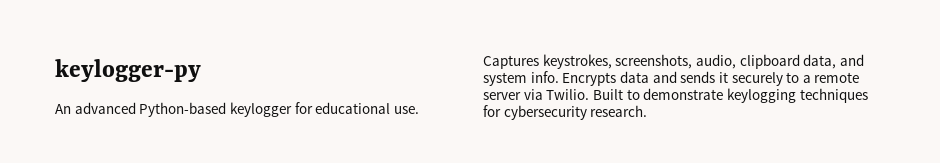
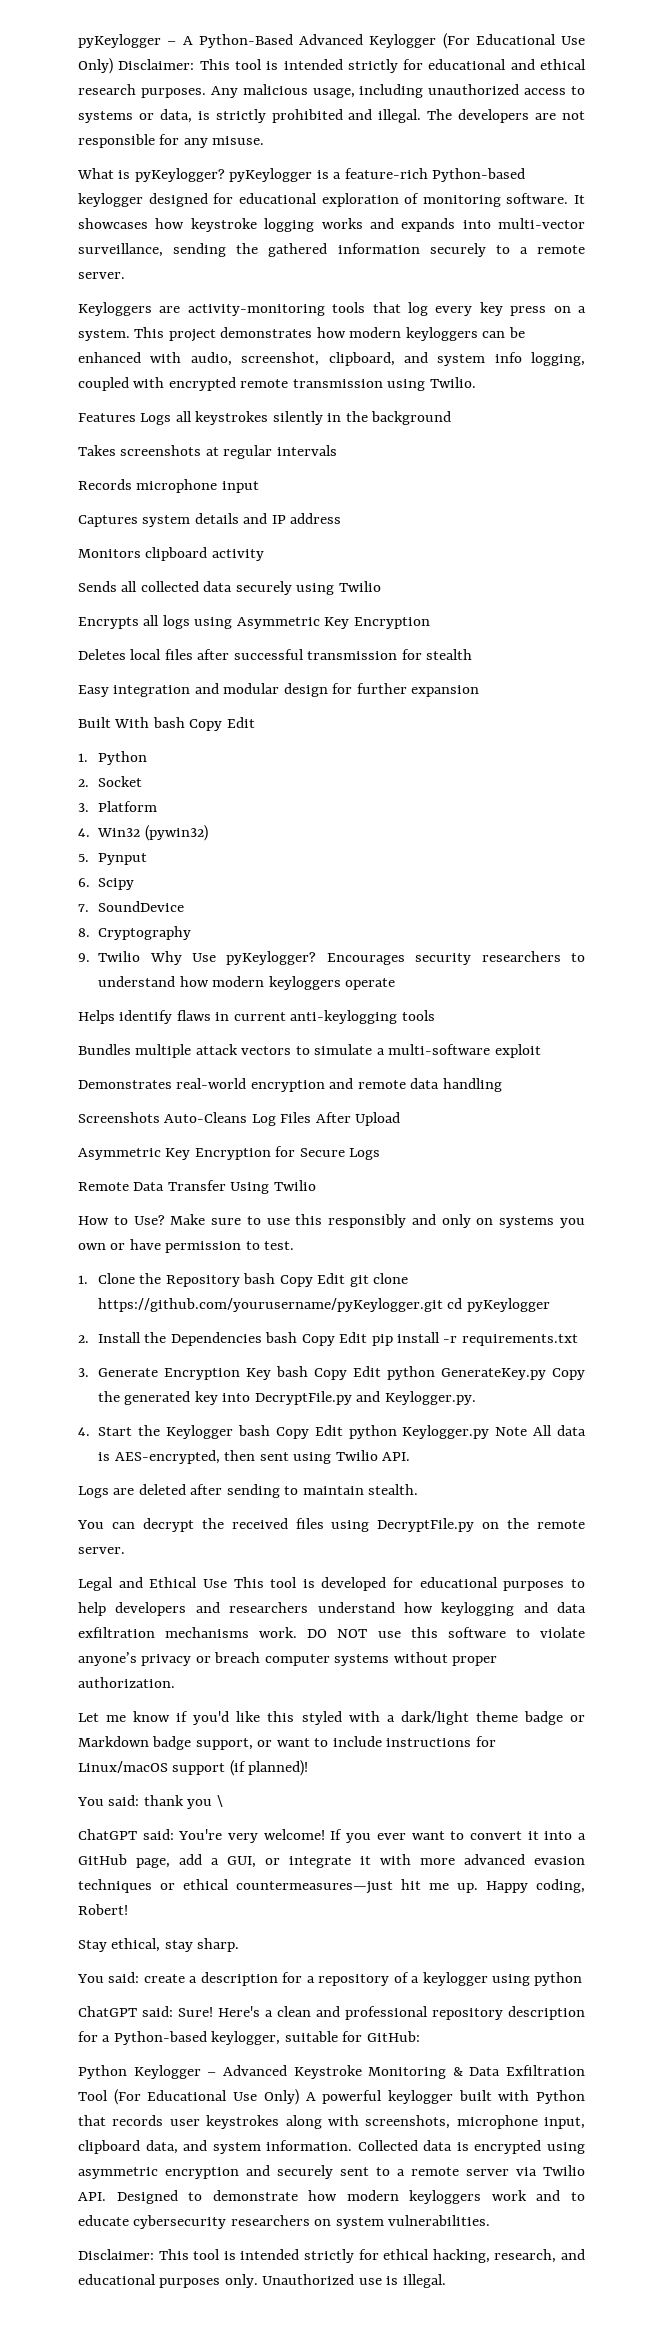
- keylogger-py
- An advanced Python-based keylogger for educational use. Captures keystrokes, screenshots, audio, clipboard data, and system info. Encrypts data and sends it securely to a remote server via Twilio. Built to demonstrate keylogging techniques for cybersecurity research.
+ pyKeylogger – A Python-Based Advanced Keylogger (For Educational Use Only) Disclaimer: This tool is intended strictly for educational and ethical research purposes. Any malicious usage, including unauthorized access to systems or data, is strictly prohibited and illegal. The developers are not responsible for any misuse.
+ What is pyKeylogger? pyKeylogger is a feature-rich Python-based keylogger designed for educational exploration of monitoring software. It showcases how keystroke logging works and expands into multi-vector surveillance, sending the gathered information securely to a remote server.
+ Keyloggers are activity-monitoring tools that log every key press on a system. This project demonstrates how modern keyloggers can be enhanced with audio, screenshot, clipboard, and system info logging, coupled with encrypted remote transmission using Twilio.
+ Features Logs all keystrokes silently in the background
+ Takes screenshots at regular intervals
+ Records microphone input
+ Captures system details and IP address
+ Monitors clipboard activity
+ Sends all collected data securely using Twilio
+ Encrypts all logs using Asymmetric Key Encryption
+ Deletes local files after successful transmission for stealth
+ Easy integration and modular design for further expansion
+ Built With bash Copy Edit
+ 1. Python
+ 2. Socket
+ 3. Platform
+ 4. Win32 (pywin32)
+ 5. Pynput
+ 6. Scipy
+ 7. SoundDevice
+ 8. Cryptography
+ 9. Twilio Why Use pyKeylogger? Encourages security researchers to understand how modern keyloggers operate
+ Helps identify flaws in current anti-keylogging tools
+ Bundles multiple attack vectors to simulate a multi-software exploit
+ Demonstrates real-world encryption and remote data handling
+ Screenshots Auto-Cleans Log Files After Upload
+ Asymmetric Key Encryption for Secure Logs
+ Remote Data Transfer Using Twilio
+ How to Use? Make sure to use this responsibly and only on systems you own or have permission to test.
+ 1. Clone the Repository bash Copy Edit git clone https://github.com/yourusername/pyKeylogger.git cd pyKeylogger
+ 2. Install the Dependencies bash Copy Edit pip install -r requirements.txt
+ 3. Generate Encryption Key bash Copy Edit python GenerateKey.py Copy the generated key into DecryptFile.py and Keylogger.py.
+ 4. Start the Keylogger bash Copy Edit python Keylogger.py Note All data is AES-encrypted, then sent using Twilio API.
+ Logs are deleted after sending to maintain stealth.
+ You can decrypt the received files using DecryptFile.py on the remote server.
+ Legal and Ethical Use This tool is developed for educational purposes to help developers and researchers understand how keylogging and data exfiltration mechanisms work. DO NOT use this software to violate anyone’s privacy or breach computer systems without proper authorization.
+ Let me know if you'd like this styled with a dark/light theme badge or Markdown badge support, or want to include instructions for Linux/macOS support (if planned)!
+ You said: thank you \
+ ChatGPT said: You're very welcome! If you ever want to convert it into a GitHub page, add a GUI, or integrate it with more advanced evasion techniques or ethical countermeasures—just hit me up. Happy coding, Robert!
+ Stay ethical, stay sharp.
+ You said: create a description for a repository of a keylogger using python
+ ChatGPT said: Sure! Here's a clean and professional repository description for a Python-based keylogger, suitable for GitHub:
+ Python Keylogger – Advanced Keystroke Monitoring & Data Exfiltration Tool (For Educational Use Only) A powerful keylogger built with Python that records user keystrokes along with screenshots, microphone input, clipboard data, and system information. Collected data is encrypted using asymmetric encryption and securely sent to a remote server via Twilio API. Designed to demonstrate how modern keyloggers work and to educate cybersecurity researchers on system vulnerabilities.
+ Disclaimer: This tool is intended strictly for ethical hacking, research, and educational purposes only. Unauthorized use is illegal.

